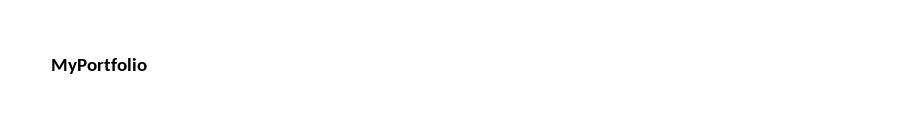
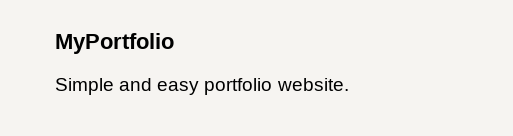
+ Simple and easy portfolio website.

